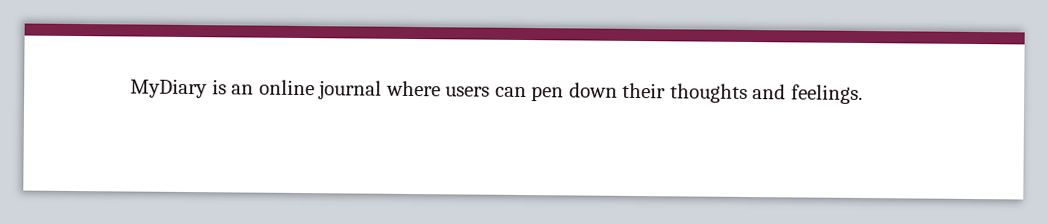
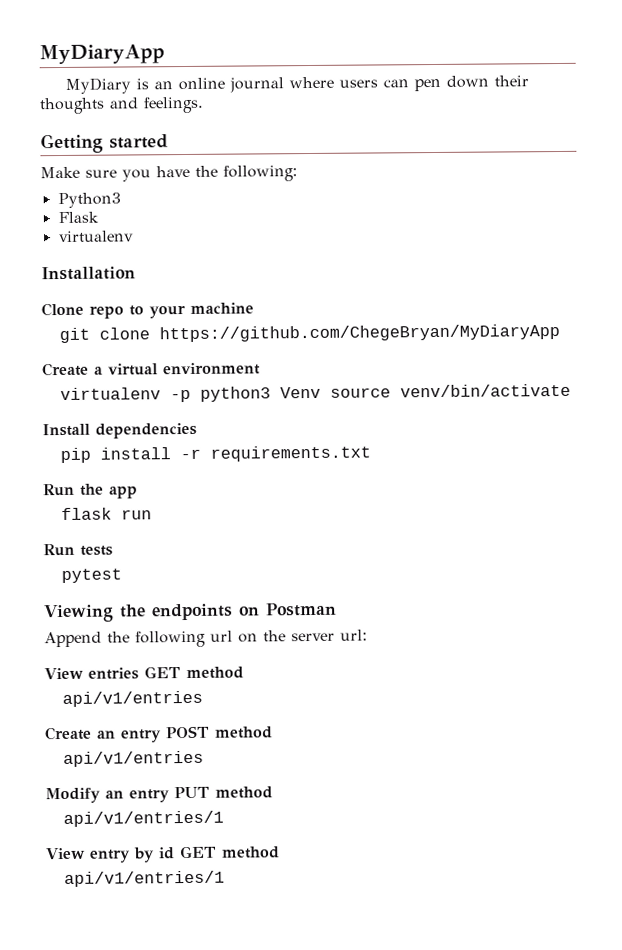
+ MyDiaryApp
+ Getting started
+ Make sure you have the following:
+ Python3
+ Flask
+ virtualenv
+ Installation
+ Clone repo to your machine
+ git clone https://github.com/ChegeBryan/MyDiaryApp
+ Create a virtual environment
+ virtualenv -p python3 Venv source venv/bin/activate
+ Install dependencies
+ pip install -r requirements.txt
+ Run the app
+ flask run
+ Run tests
+ pytest
+ Viewing the endpoints on Postman
+ Append the following url on the server url:
+ View entries GET method
+ api/v1/entries
+ Create an entry POST method
+ api/v1/entries
+ Modify an entry PUT method
+ api/v1/entries/1
+ View entry by id GET method
+ api/v1/entries/1

